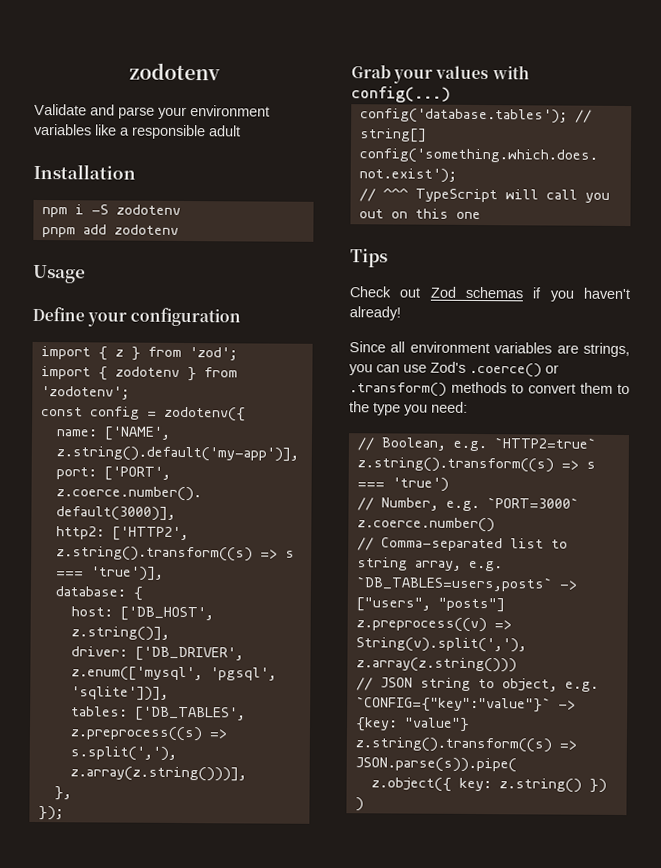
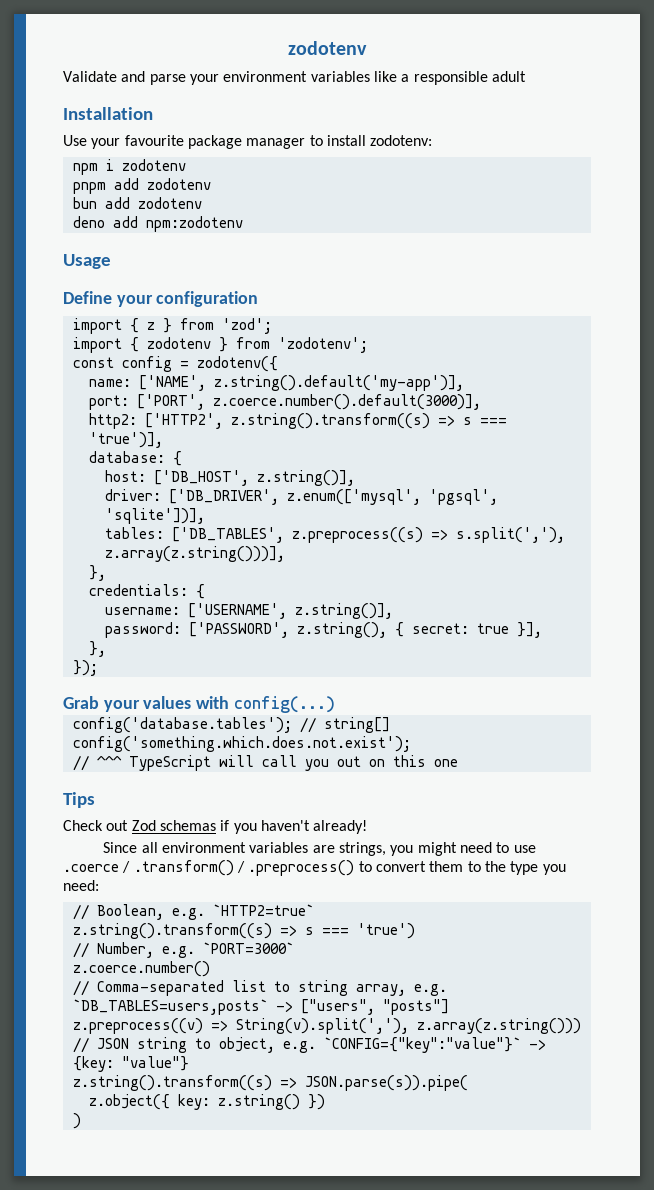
+ Use your favourite package manager to install zodotenv:
- npm i -S zodotenv
+ npm i zodotenv
+ bun add zodotenv
+ deno add npm:zodotenv
+ credentials: {
+ username: ['USERNAME', z.string()],
+ password: ['PASSWORD', z.string(), { secret: true }],
+ },
- Since all environment variables are strings, you can use Zod's .coerce() or .transform() methods to convert them to the type you need:
+ Since all environment variables are strings, you might need to use .coerce / .transform() / .preprocess() to convert them to the type you need:

